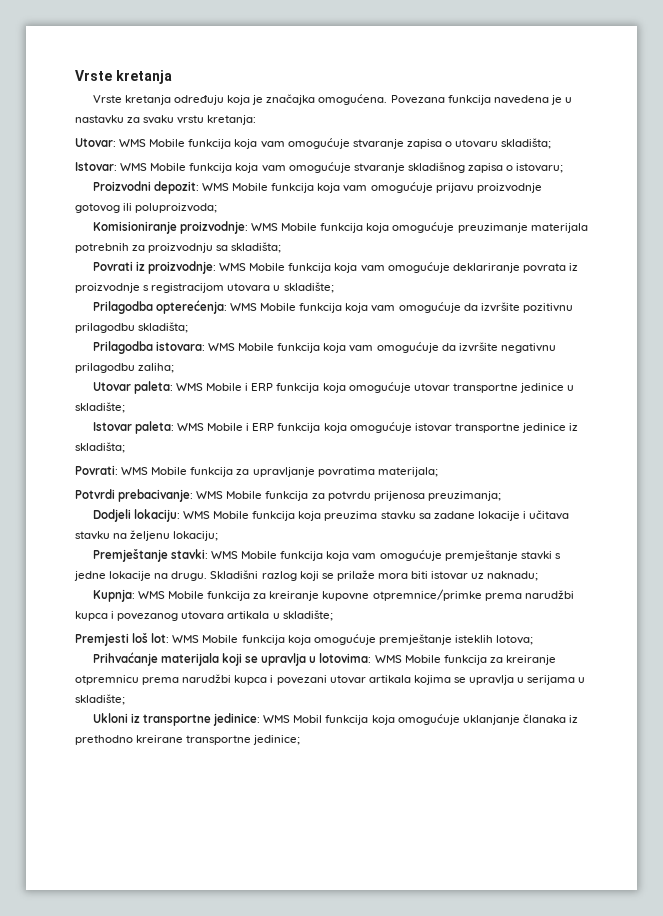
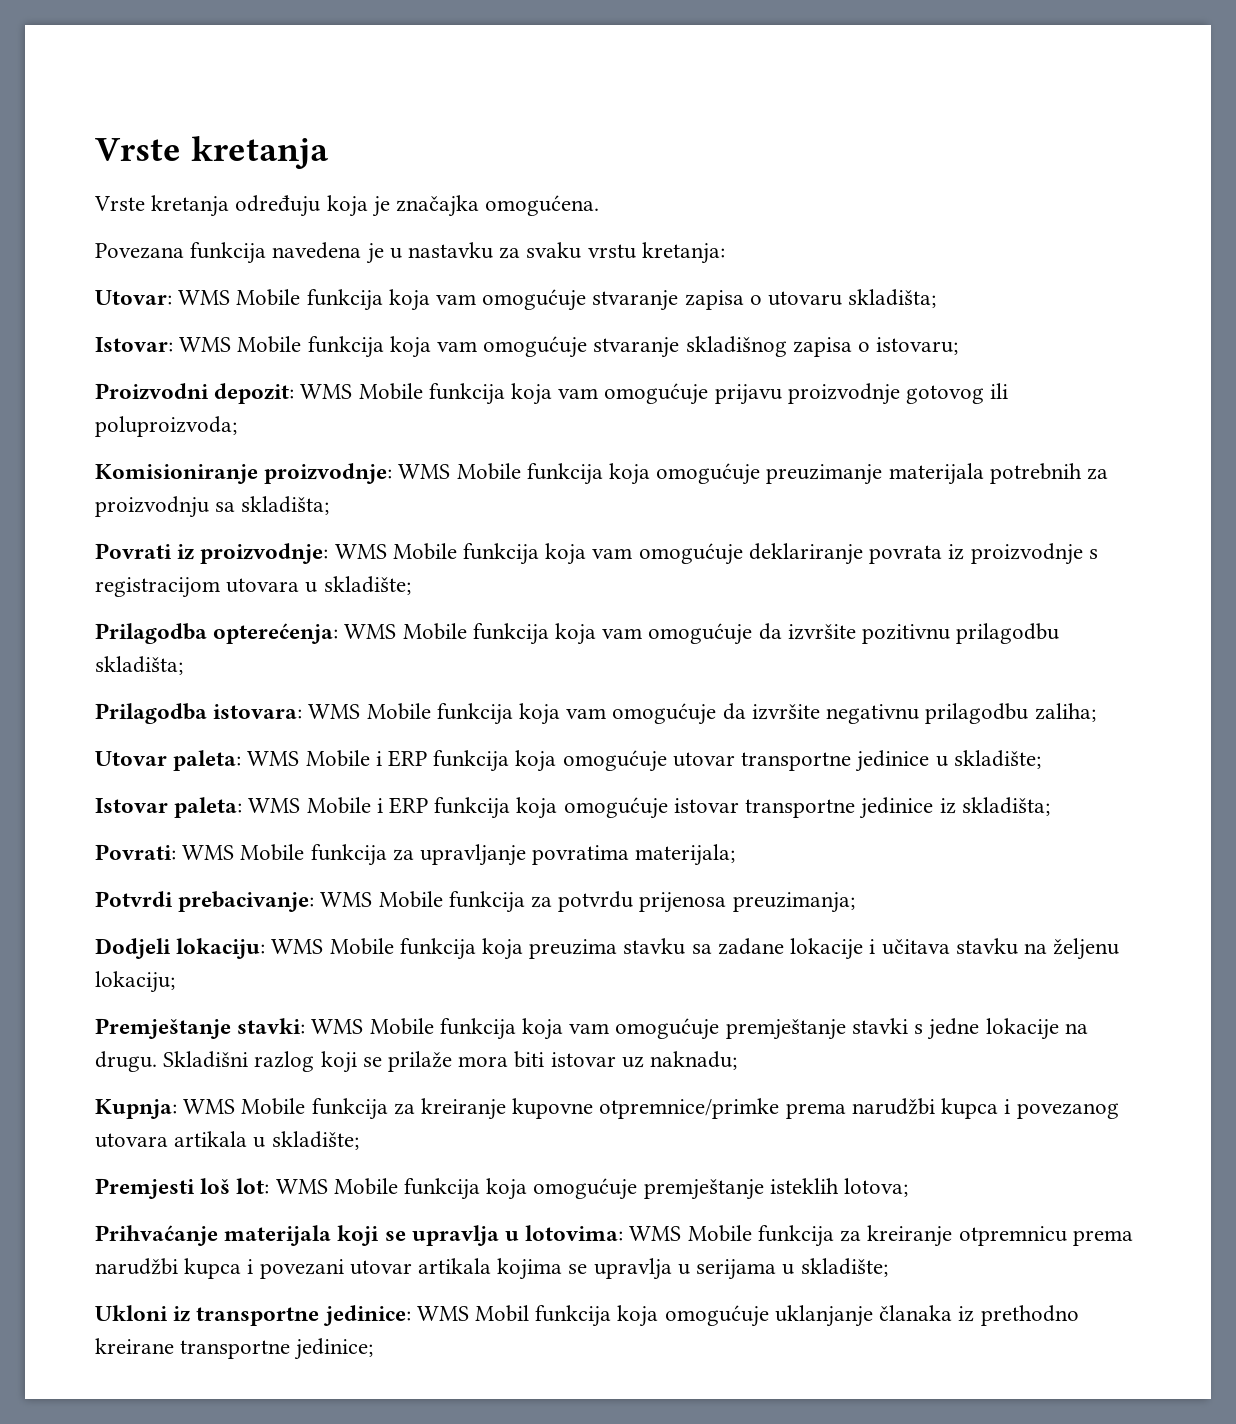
- Vrste kretanja određuju koja je značajka omogućena. Povezana funkcija navedena je u nastavku za svaku vrstu kretanja:
+ Vrste kretanja određuju koja je značajka omogućena.
+ Povezana funkcija navedena je u nastavku za svaku vrstu kretanja:

